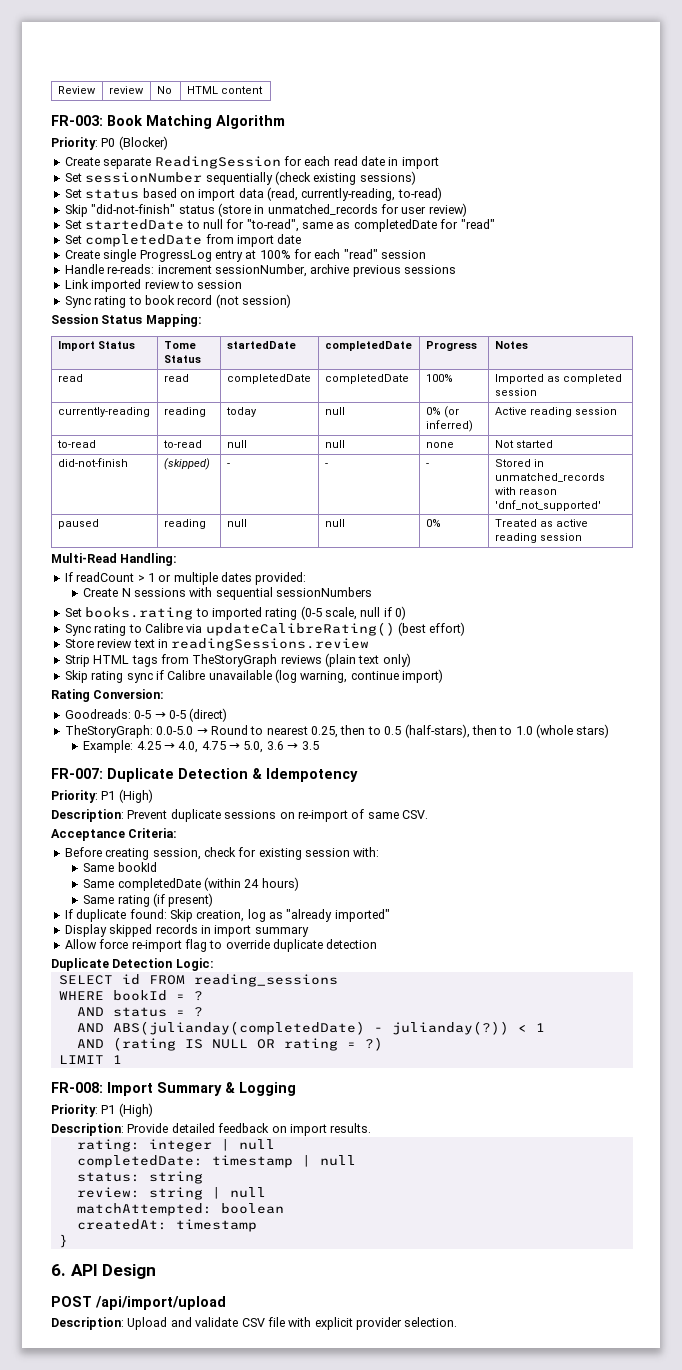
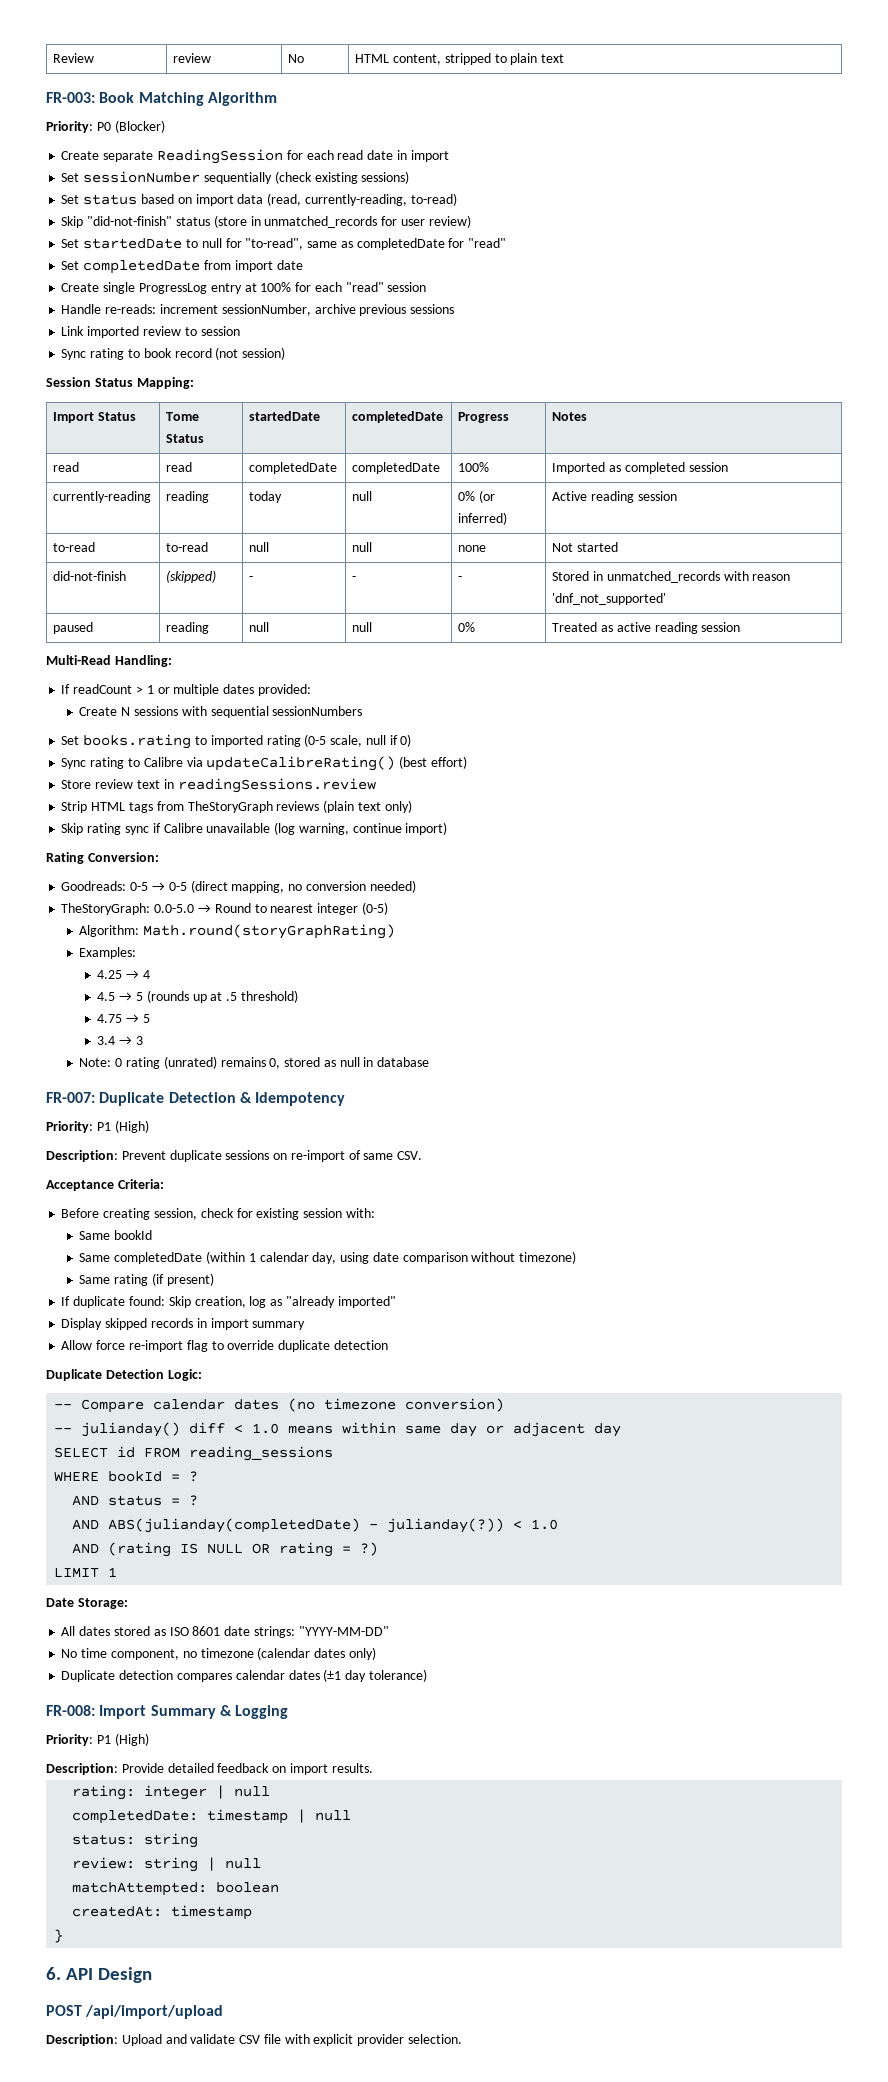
- Review | review | No | HTML content
+ Review | review | No | HTML content, stripped to plain text
- Goodreads: 0-5 → 0-5 (direct)
+ Goodreads: 0-5 → 0-5 (direct mapping, no conversion needed)
- TheStoryGraph: 0.0-5.0 → Round to nearest 0.25, then to 0.5 (half-stars), then to 1.0 (whole stars)
- Example: 4.25 → 4.0, 4.75 → 5.0, 3.6 → 3.5
+ TheStoryGraph: 0.0-5.0 → Round to nearest integer (0-5)
+ Algorithm: Math.round(storyGraphRating)
+ Examples:
+ 4.25 → 4
+ 4.5 → 5 (rounds up at .5 threshold)
+ 4.75 → 5
+ 3.4 → 3
+ Note: 0 rating (unrated) remains 0, stored as null in database
- Same completedDate (within 24 hours)
+ Same completedDate (within 1 calendar day, using date comparison without timezone)
+ -- Compare calendar dates (no timezone conversion)
+ -- julianday() diff < 1.0 means within same day or adjacent day
- AND ABS(julianday(completedDate) - julianday(?)) < 1
+ AND ABS(julianday(completedDate) - julianday(?)) < 1.0
+ Date Storage:
+ All dates stored as ISO 8601 date strings: "YYYY-MM-DD"
+ No time component, no timezone (calendar dates only)
+ Duplicate detection compares calendar dates (±1 day tolerance)

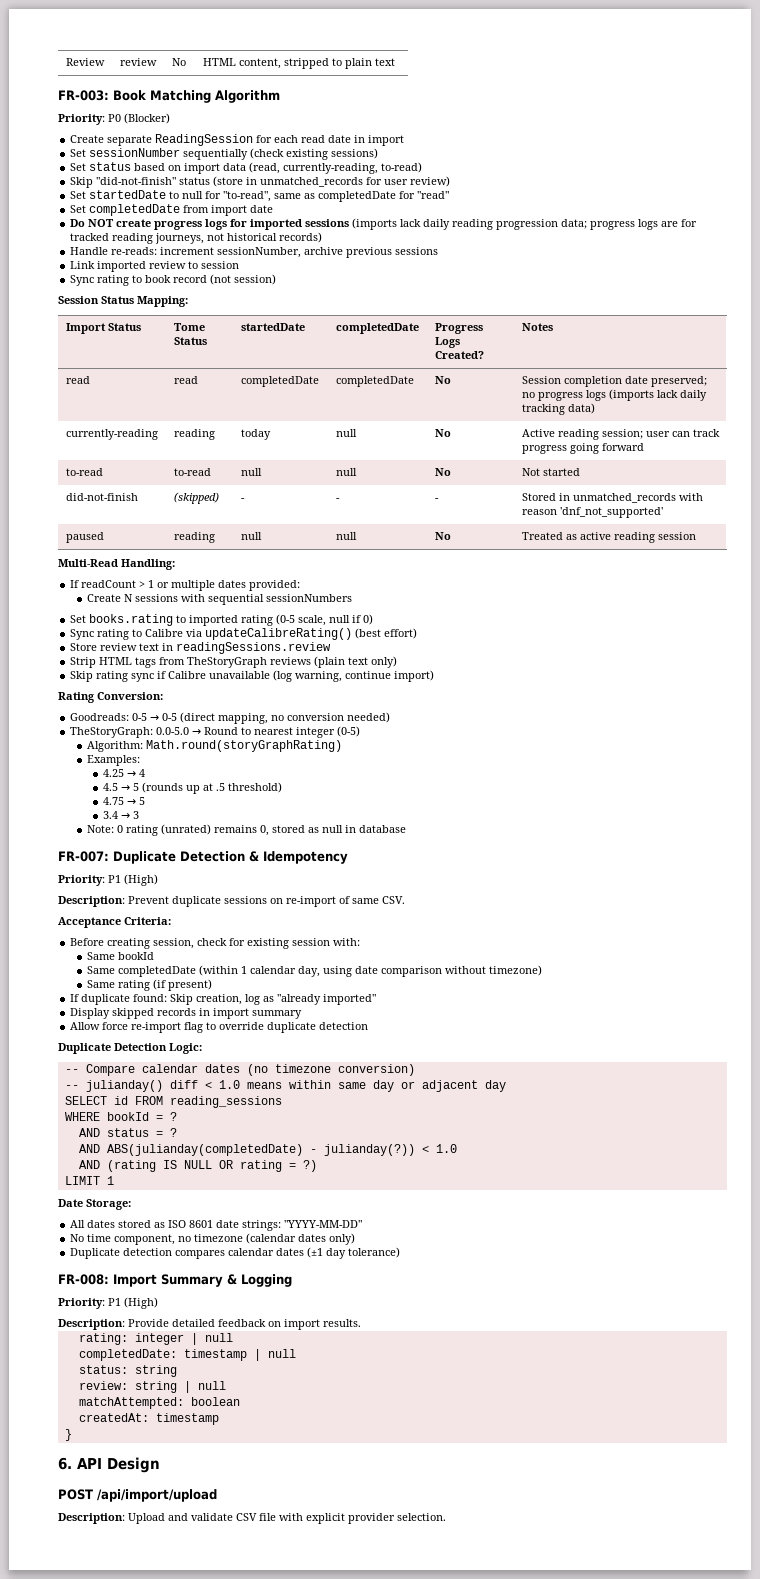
- Create single ProgressLog entry at 100% for each "read" session
+ Do NOT create progress logs for imported sessions (imports lack daily reading progression data; progress logs are for tracked reading journeys, not historical records)
- Import Status | Tome Status | startedDate | completedDate | Progress | Notes
+ Import Status | Tome Status | startedDate | completedDate | Progress Logs Created? | Notes
- read | read | completedDate | completedDate | 100% | Imported as completed session
+ read | read | completedDate | completedDate | No | Session completion date preserved; no progress logs (imports lack daily tracking data)
- currently-reading | reading | today | null | 0% (or inferred) | Active reading session
+ currently-reading | reading | today | null | No | Active reading session; user can track progress going forward
- to-read | to-read | null | null | none | Not started
+ to-read | to-read | null | null | No | Not started
- paused | reading | null | null | 0% | Treated as active reading session
+ paused | reading | null | null | No | Treated as active reading session

